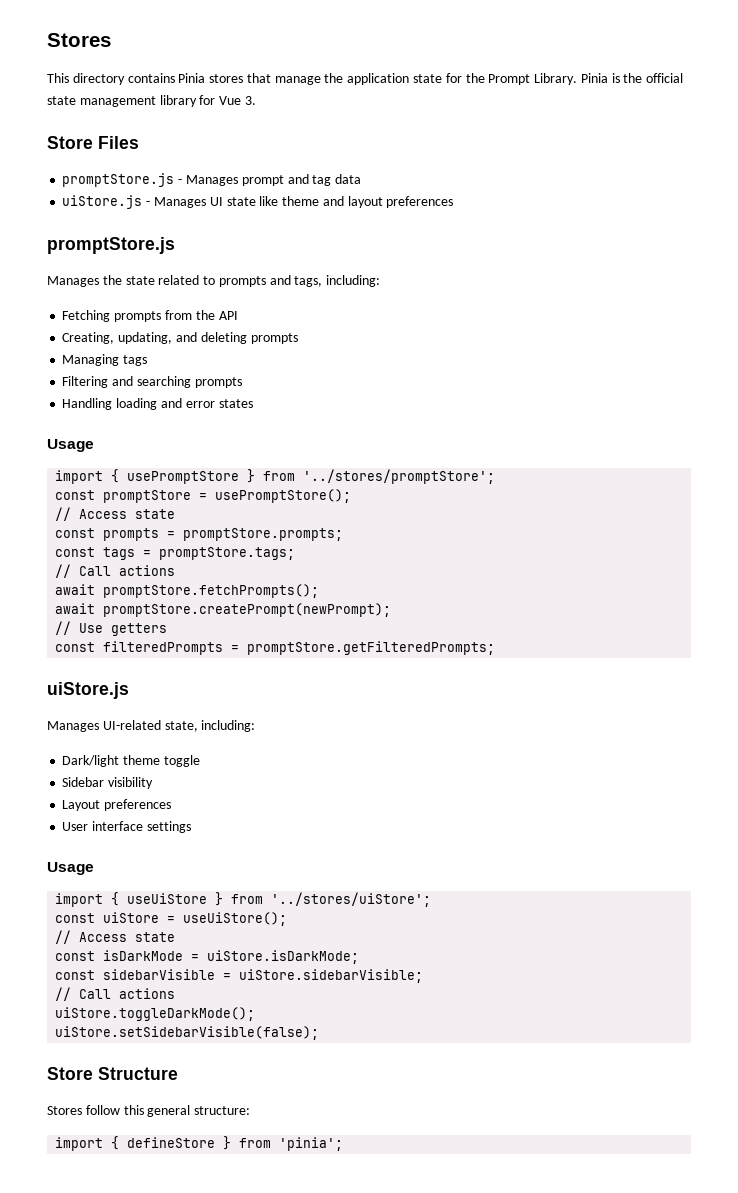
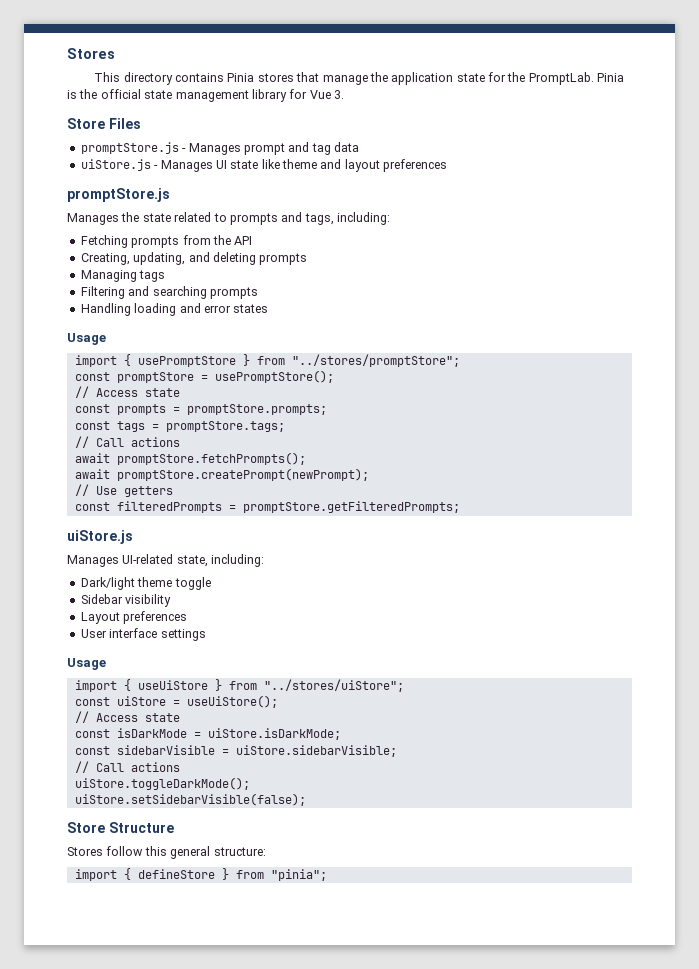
- This directory contains Pinia stores that manage the application state for the Prompt Library.
+ This directory contains Pinia stores that manage the application state for the PromptLab.
- import { usePromptStore } from '../stores/promptStore';
+ import { usePromptStore } from "../stores/promptStore";
- import { useUiStore } from '../stores/uiStore';
+ import { useUiStore } from "../stores/uiStore";
- import { defineStore } from 'pinia';
+ import { defineStore } from "pinia";

